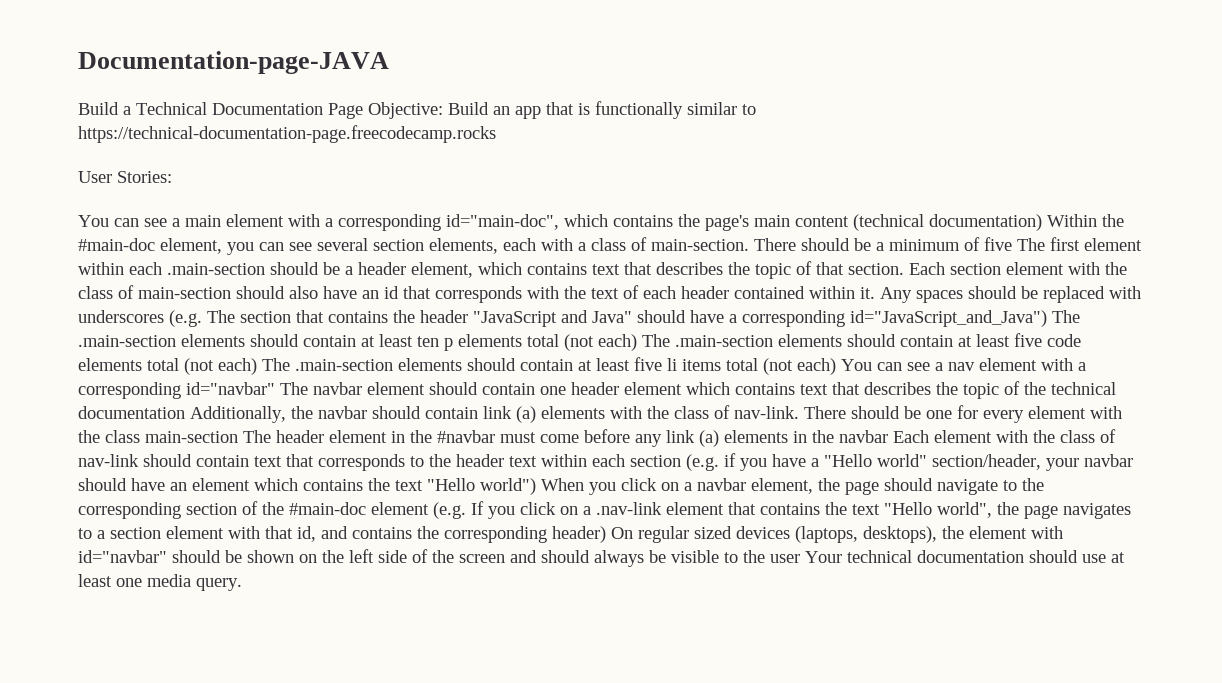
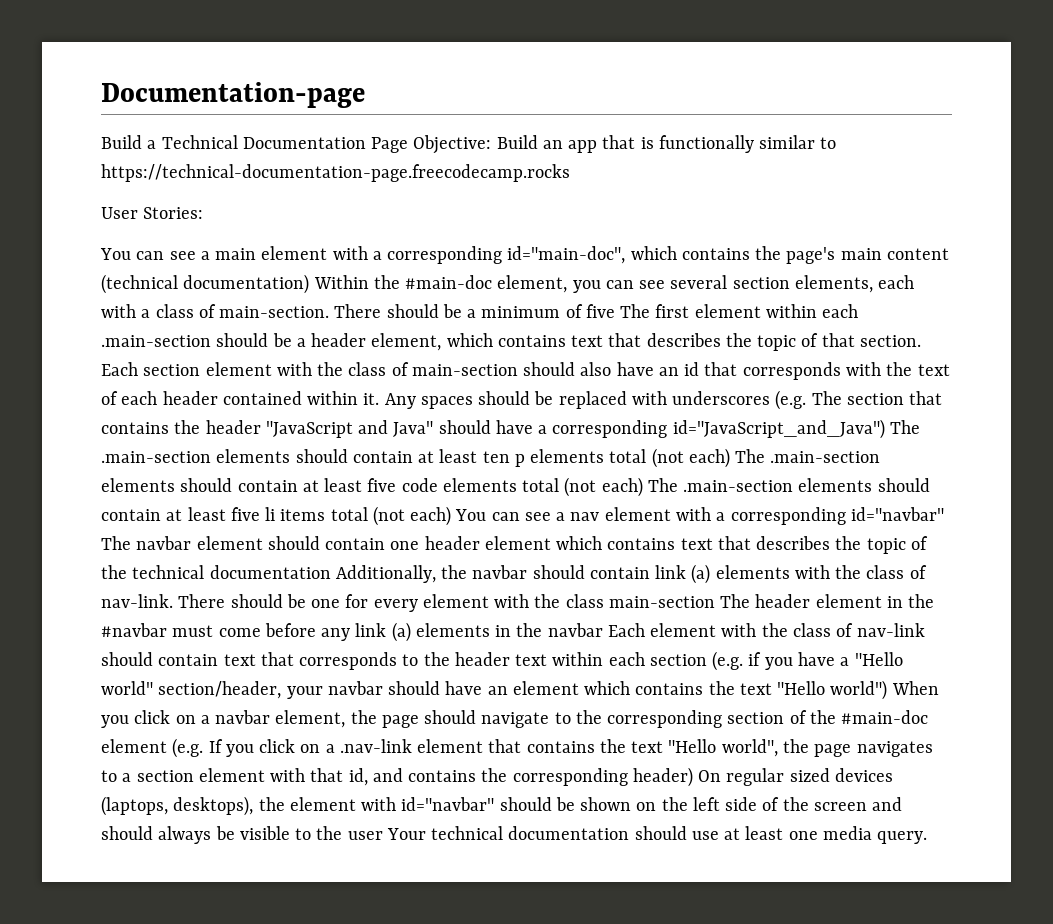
- Documentation-page-JAVA
+ Documentation-page

